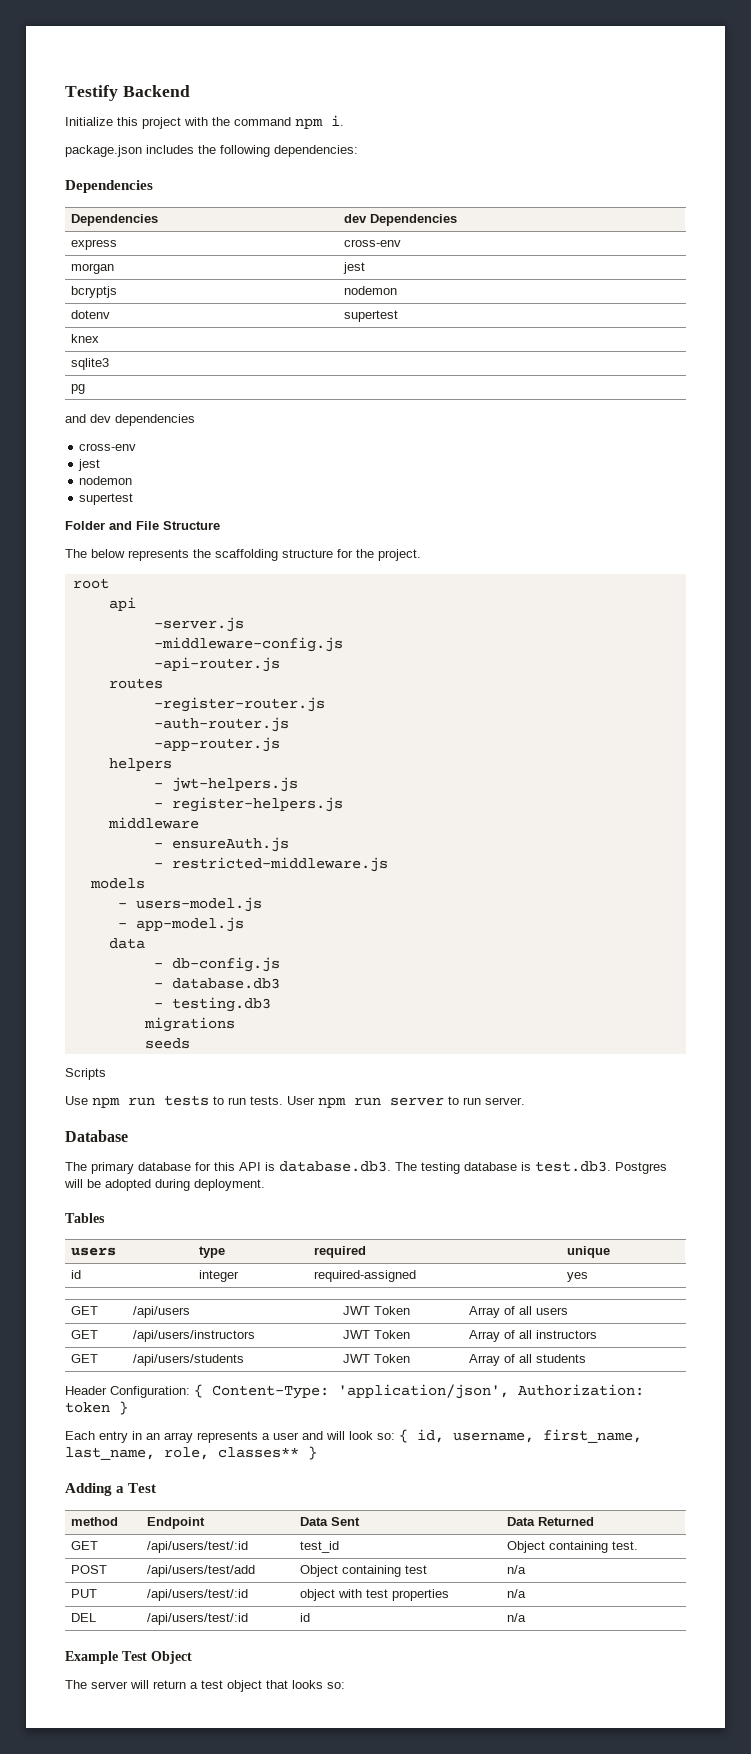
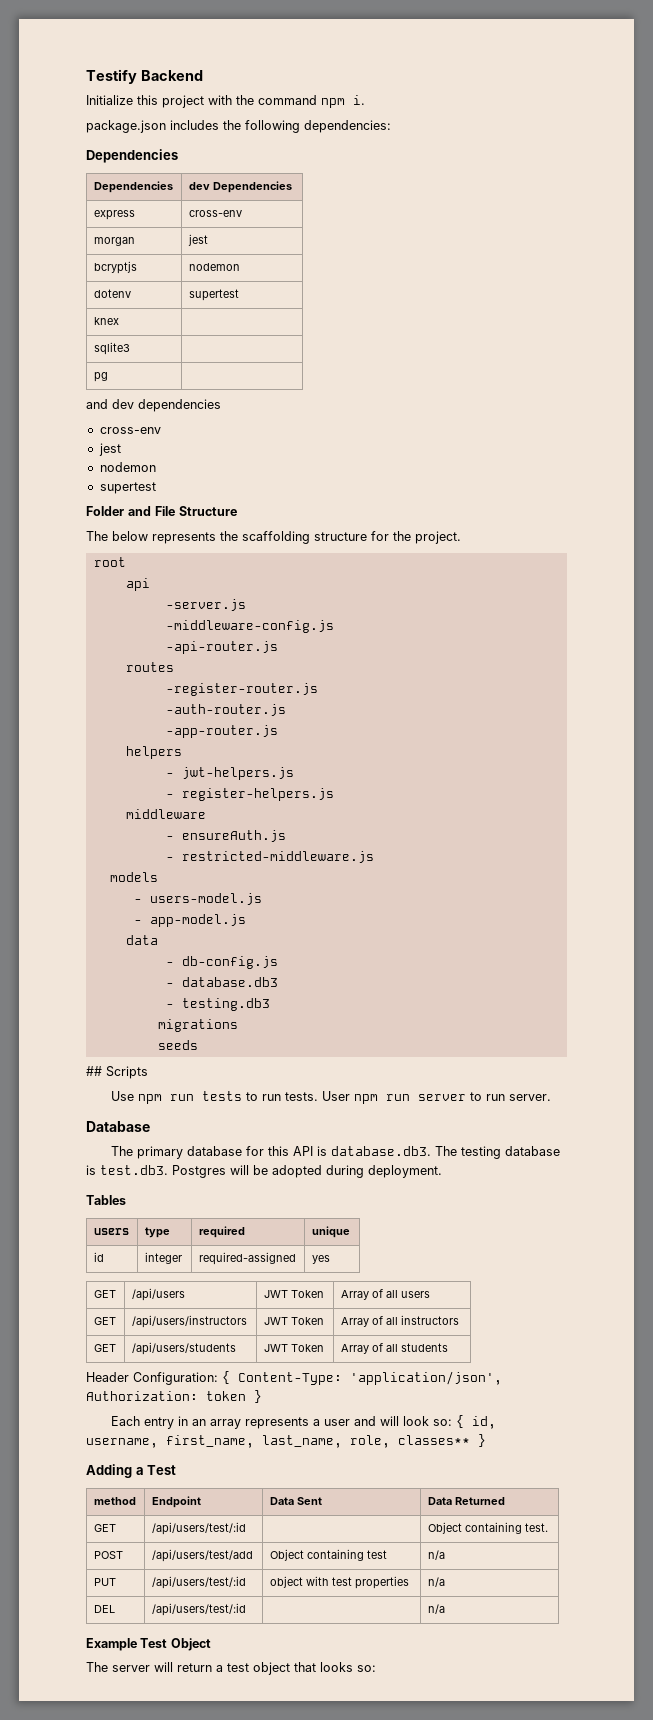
- Scripts
+ ## Scripts
- GET | /api/users/test/:id | test_id | Object containing test.
+ GET | /api/users/test/:id | | Object containing test.
- DEL | /api/users/test/:id | id | n/a
+ DEL | /api/users/test/:id | | n/a

